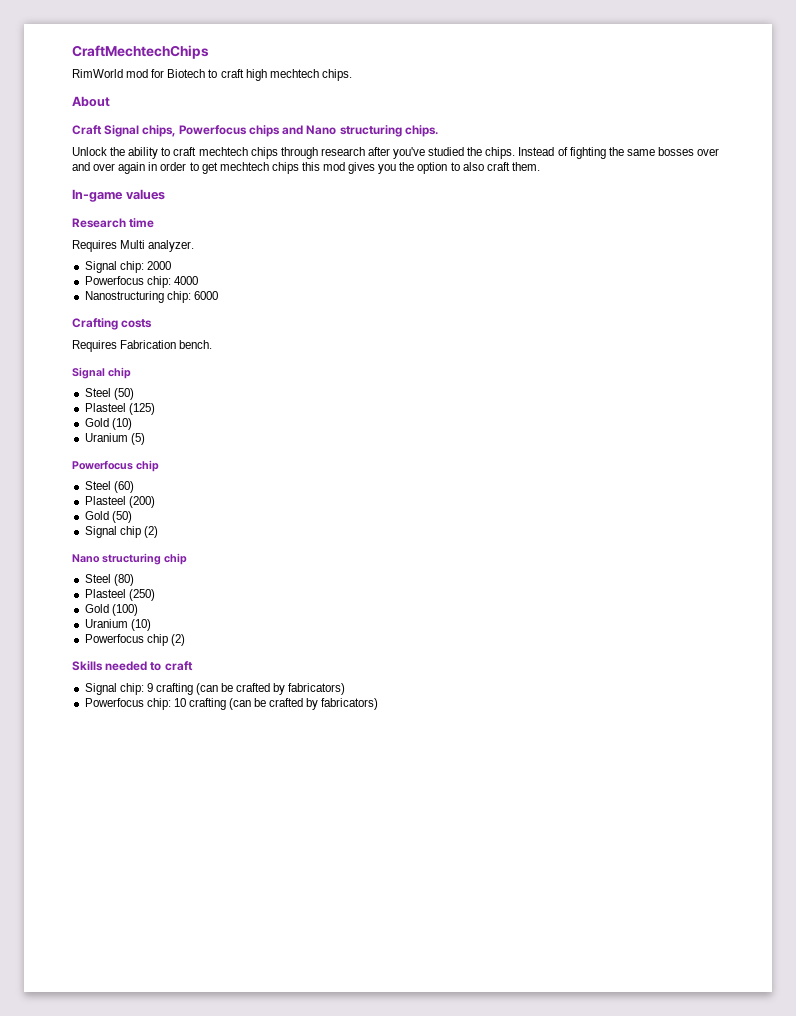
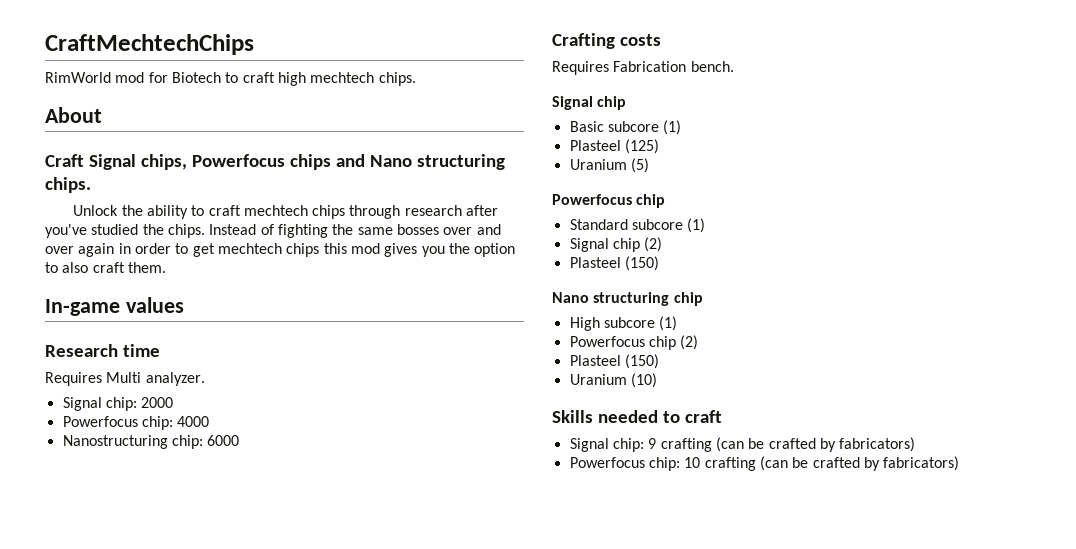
- Steel (50)
+ Basic subcore (1)
- Gold (10)
- Steel (60)
- Plasteel (200)
- Gold (50)
+ Standard subcore (1)
  Signal chip (2)
+ Plasteel (150)
- Steel (80)
- Plasteel (250)
- Gold (100)
- Uranium (10)
+ High subcore (1)
  Powerfocus chip (2)
+ Plasteel (150)
+ Uranium (10)

